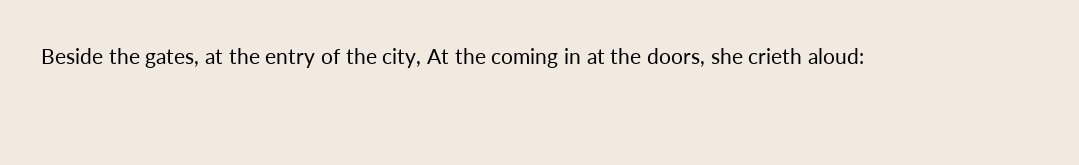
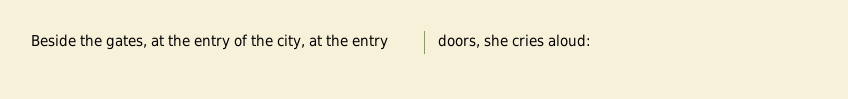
- Beside the gates, at the entry of the city, At the coming in at the doors, she crieth aloud:
+ Beside the gates, at the entry of the city, at the entry doors, she cries aloud:

